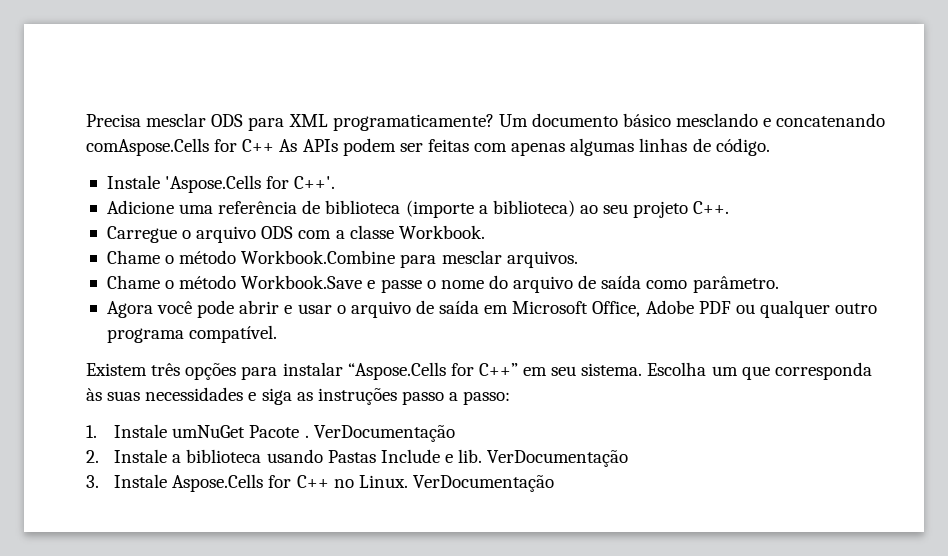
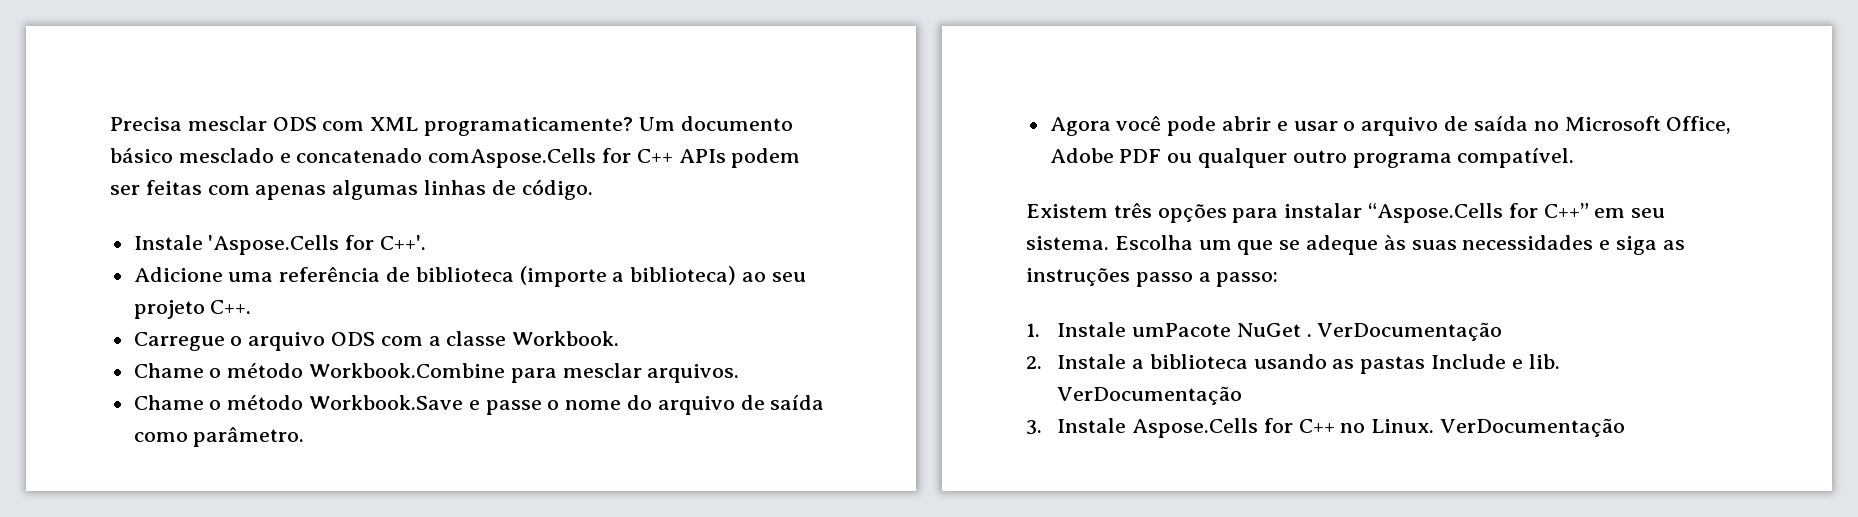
- Precisa mesclar ODS para XML programaticamente?
+ Precisa mesclar ODS com XML programaticamente?
- Um documento básico mesclando e concatenando comAspose.Cells for C++ As APIs podem ser feitas com apenas algumas linhas de código.
+ Um documento básico mesclado e concatenado comAspose.Cells for C++ APIs podem ser feitas com apenas algumas linhas de código.
- Agora você pode abrir e usar o arquivo de saída em Microsoft Office, Adobe PDF ou qualquer outro programa compatível.
+ Agora você pode abrir e usar o arquivo de saída no Microsoft Office, Adobe PDF ou qualquer outro programa compatível.
- Escolha um que corresponda às suas necessidades e siga as instruções passo a passo:
+ Escolha um que se adeque às suas necessidades e siga as instruções passo a passo:
- 1. Instale umNuGet Pacote .
+ 1. Instale umPacote NuGet .
- 2. Instale a biblioteca usando Pastas Include e lib.
+ 2. Instale a biblioteca usando as pastas Include e lib.

